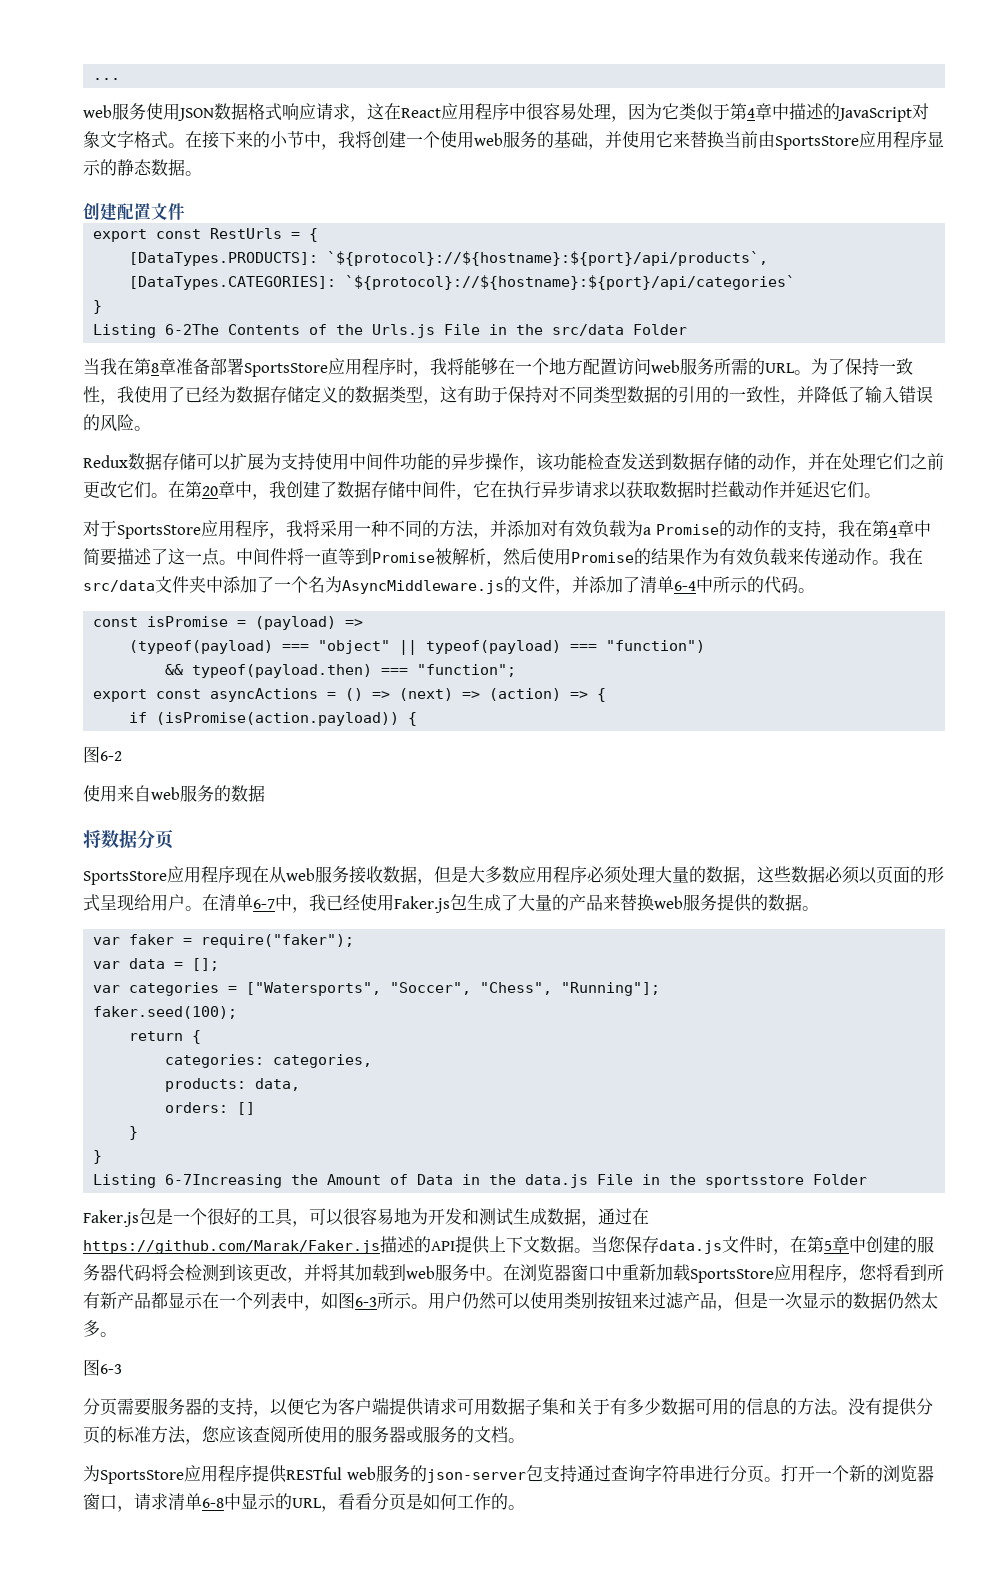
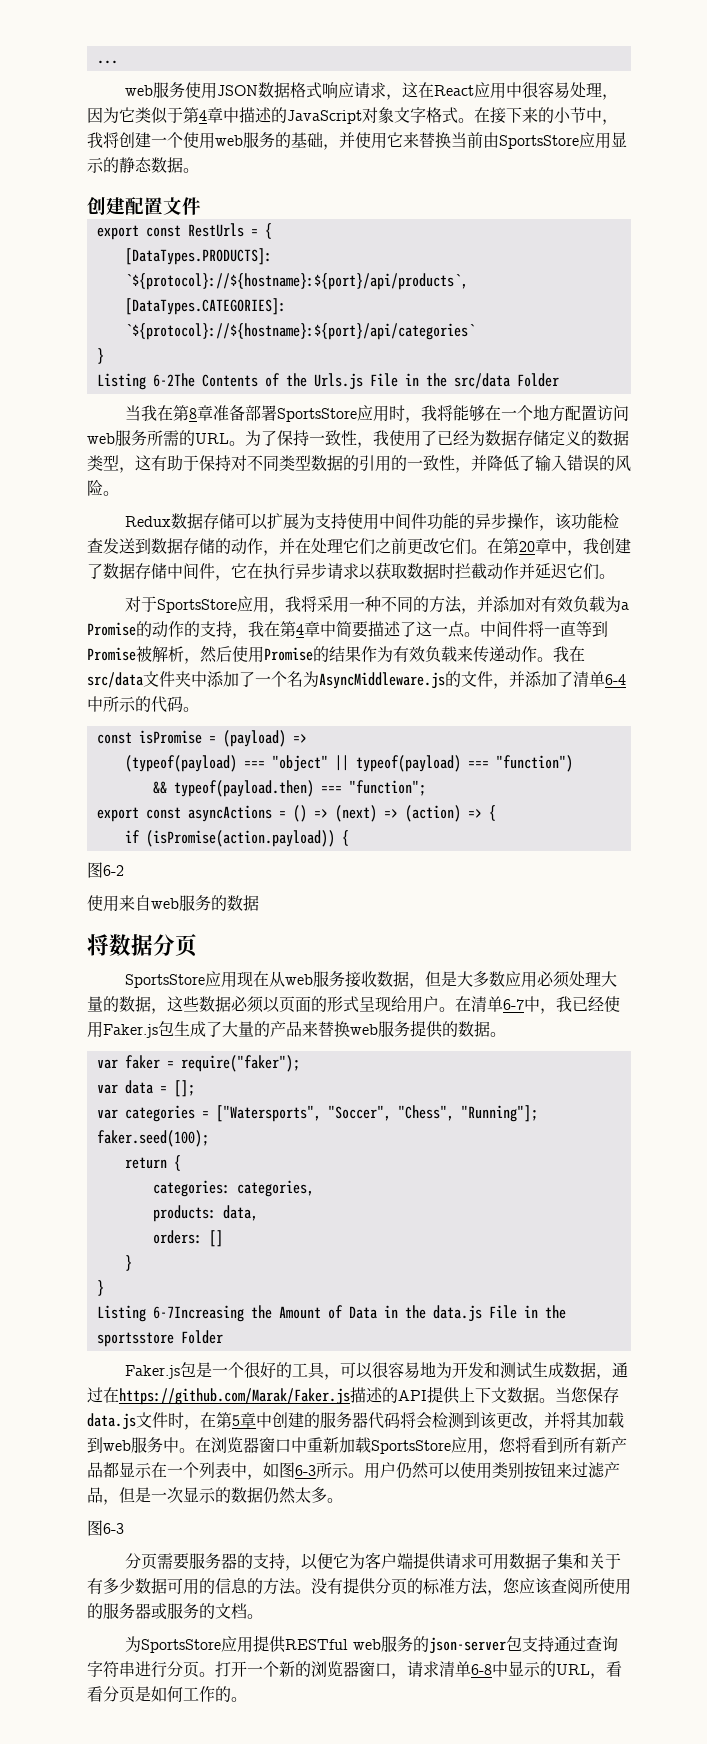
- web服务使用JSON数据格式响应请求，这在React应用程序中很容易处理，因为它类似于第4章中描述的JavaScript对象文字格式。
+ web服务使用JSON数据格式响应请求，这在React应用中很容易处理，因为它类似于第4章中描述的JavaScript对象文字格式。
- 在接下来的小节中，我将创建一个使用web服务的基础，并使用它来替换当前由SportsStore应用程序显示的静态数据。
+ 在接下来的小节中，我将创建一个使用web服务的基础，并使用它来替换当前由SportsStore应用显示的静态数据。
- 当我在第8章准备部署SportsStore应用程序时，我将能够在一个地方配置访问web服务所需的URL。
+ 当我在第8章准备部署SportsStore应用时，我将能够在一个地方配置访问web服务所需的URL。
- 对于SportsStore应用程序，我将采用一种不同的方法，并添加对有效负载为a Promise的动作的支持，我在第4章中简要描述了这一点。
+ 对于SportsStore应用，我将采用一种不同的方法，并添加对有效负载为a Promise的动作的支持，我在第4章中简要描述了这一点。
- SportsStore应用程序现在从web服务接收数据，但是大多数应用程序必须处理大量的数据，这些数据必须以页面的形式呈现给用户。
+ SportsStore应用现在从web服务接收数据，但是大多数应用必须处理大量的数据，这些数据必须以页面的形式呈现给用户。
- 在浏览器窗口中重新加载SportsStore应用程序，您将看到所有新产品都显示在一个列表中，如图6-3所示。
+ 在浏览器窗口中重新加载SportsStore应用，您将看到所有新产品都显示在一个列表中，如图6-3所示。
- 为SportsStore应用程序提供RESTful web服务的json-server包支持通过查询字符串进行分页。
+ 为SportsStore应用提供RESTful web服务的json-server包支持通过查询字符串进行分页。

